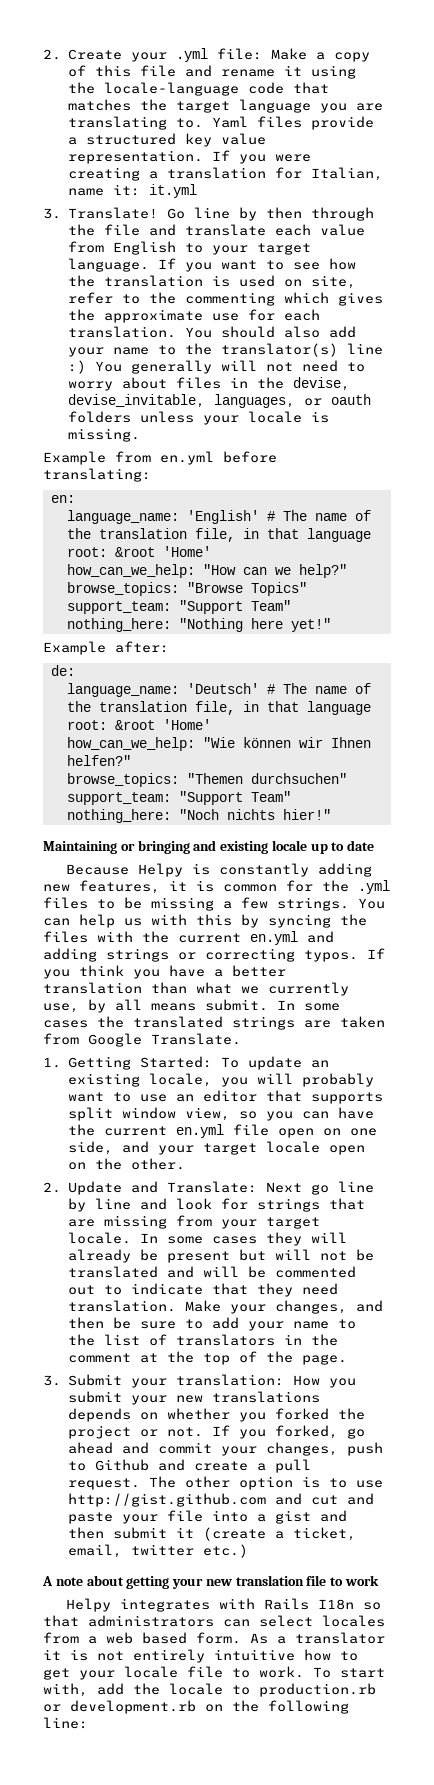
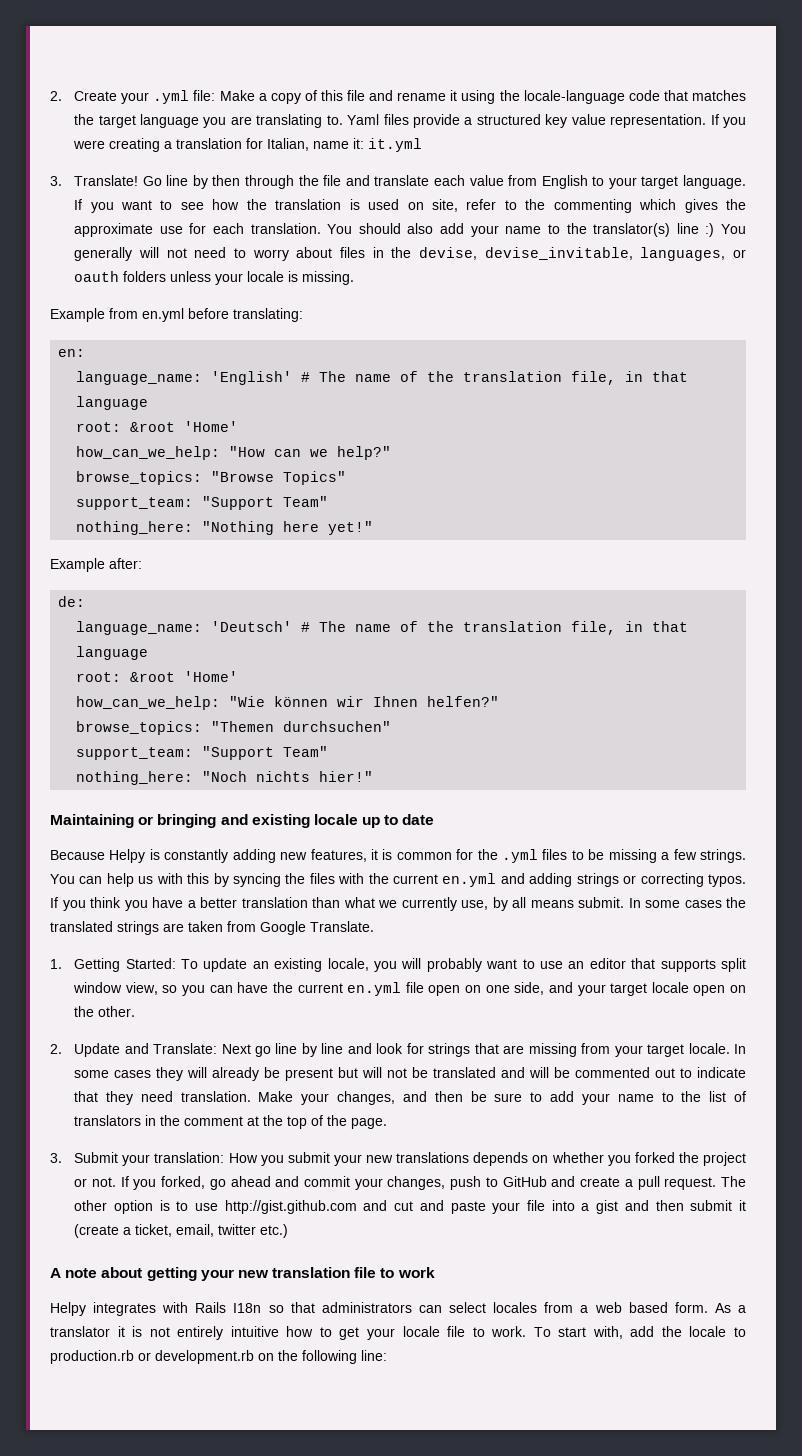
- If you forked, go ahead and commit your changes, push to Github and create a pull request.
+ If you forked, go ahead and commit your changes, push to GitHub and create a pull request.

